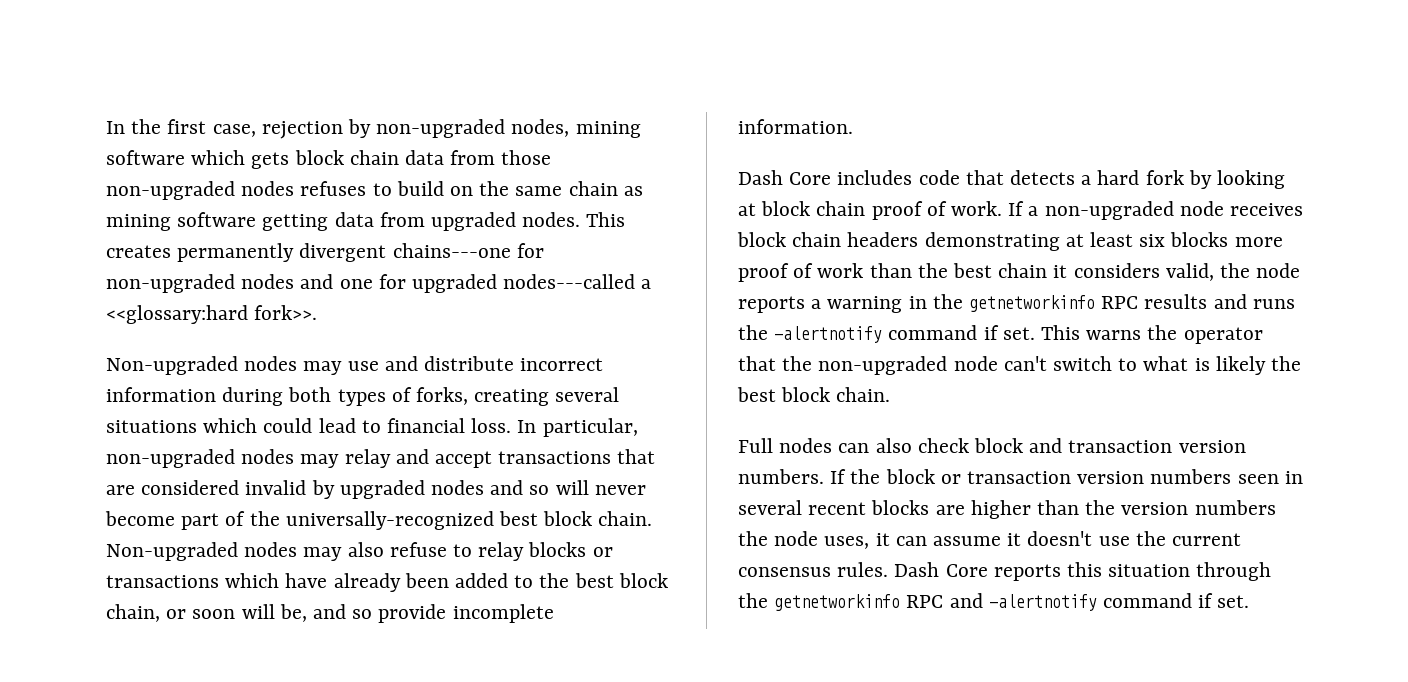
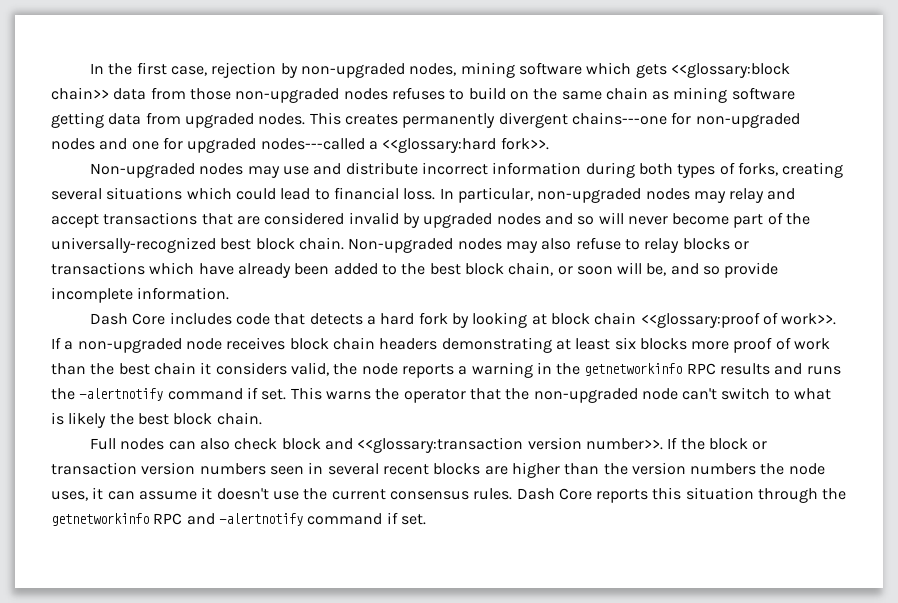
- In the first case, rejection by non-upgraded nodes, mining software which gets block chain data from those non-upgraded nodes refuses to build on the same chain as mining software getting data from upgraded nodes.
+ In the first case, rejection by non-upgraded nodes, mining software which gets <<glossary:block chain>> data from those non-upgraded nodes refuses to build on the same chain as mining software getting data from upgraded nodes.
- Dash Core includes code that detects a hard fork by looking at block chain proof of work.
+ Dash Core includes code that detects a hard fork by looking at block chain <<glossary:proof of work>>.
- Full nodes can also check block and transaction version numbers.
+ Full nodes can also check block and <<glossary:transaction version number>>.

